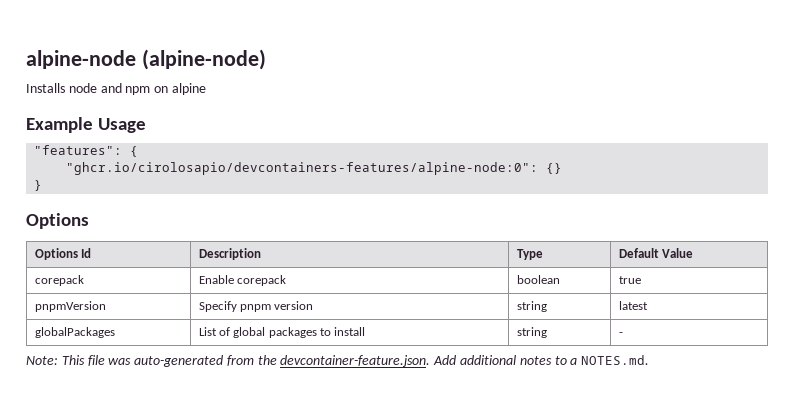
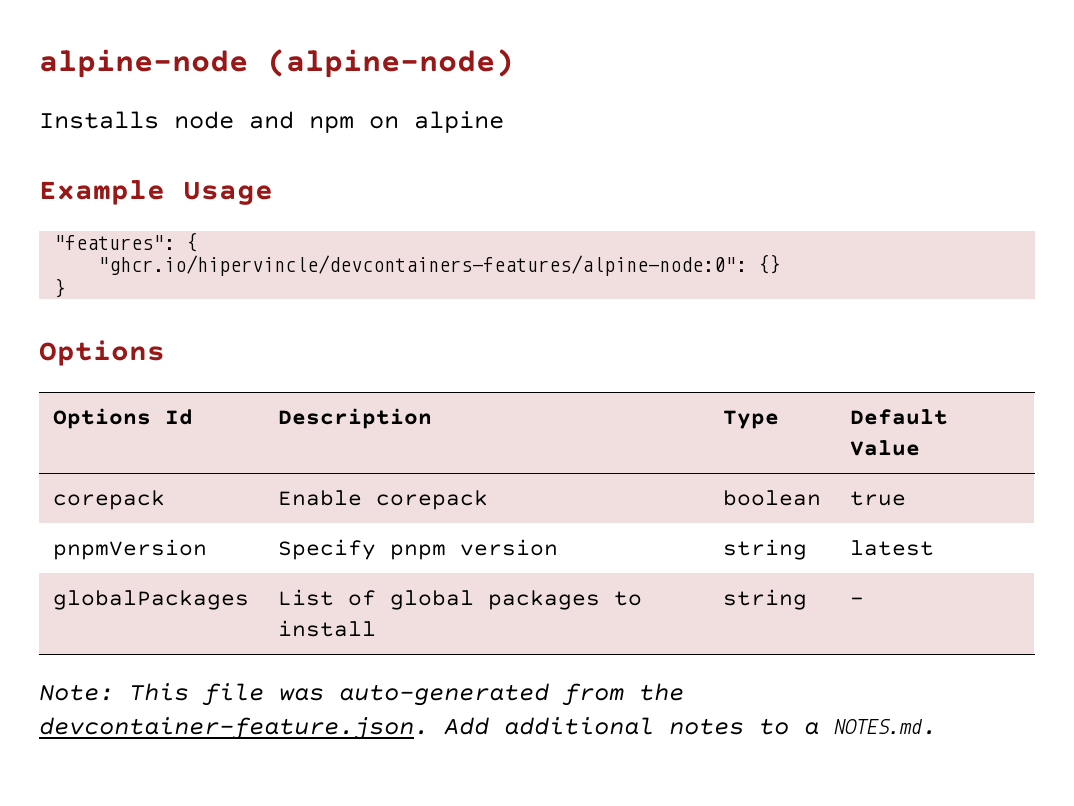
- "ghcr.io/cirolosapio/devcontainers-features/alpine-node:0": {}
+ "ghcr.io/hipervincle/devcontainers-features/alpine-node:0": {}

